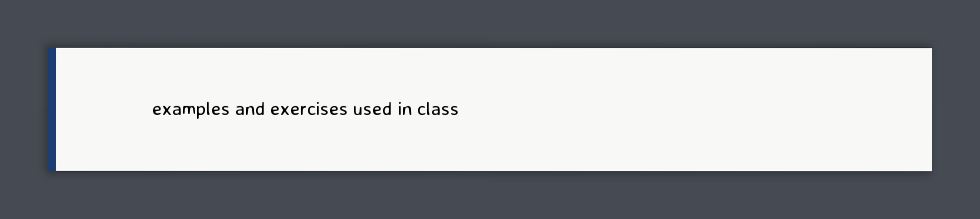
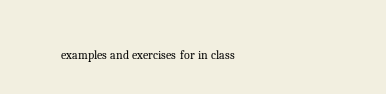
- examples and exercises used in class
+ examples and exercises for in class

